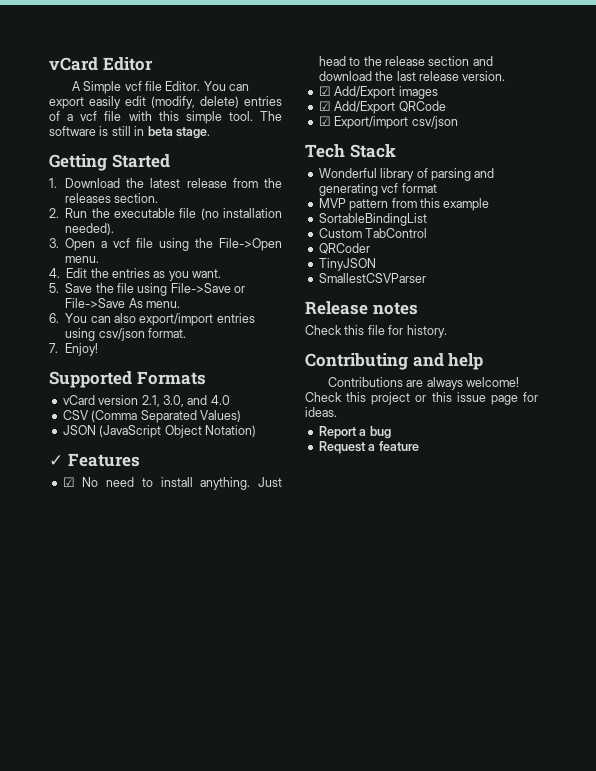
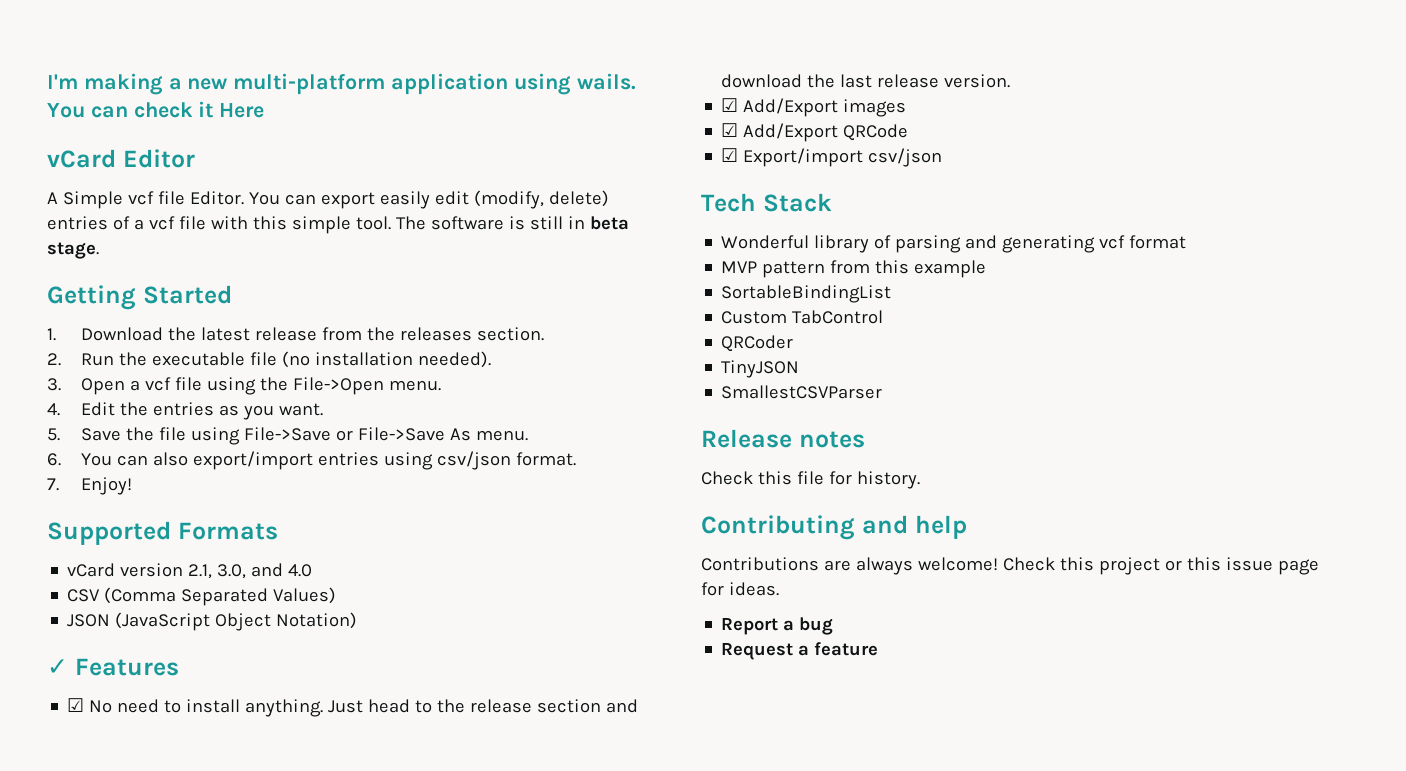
+ I'm making a new multi-platform application using wails. You can check it Here

